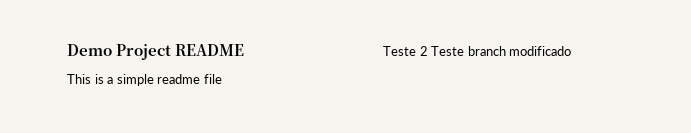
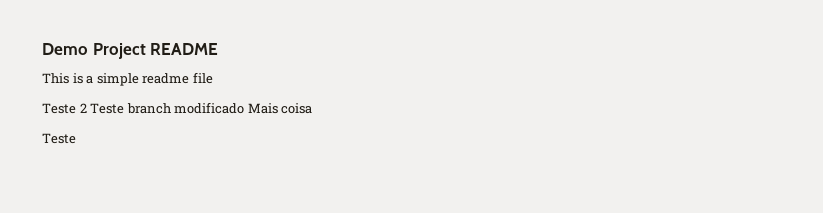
- Teste 2 Teste branch modificado
+ Teste 2 Teste branch modificado Mais coisa
+ Teste

